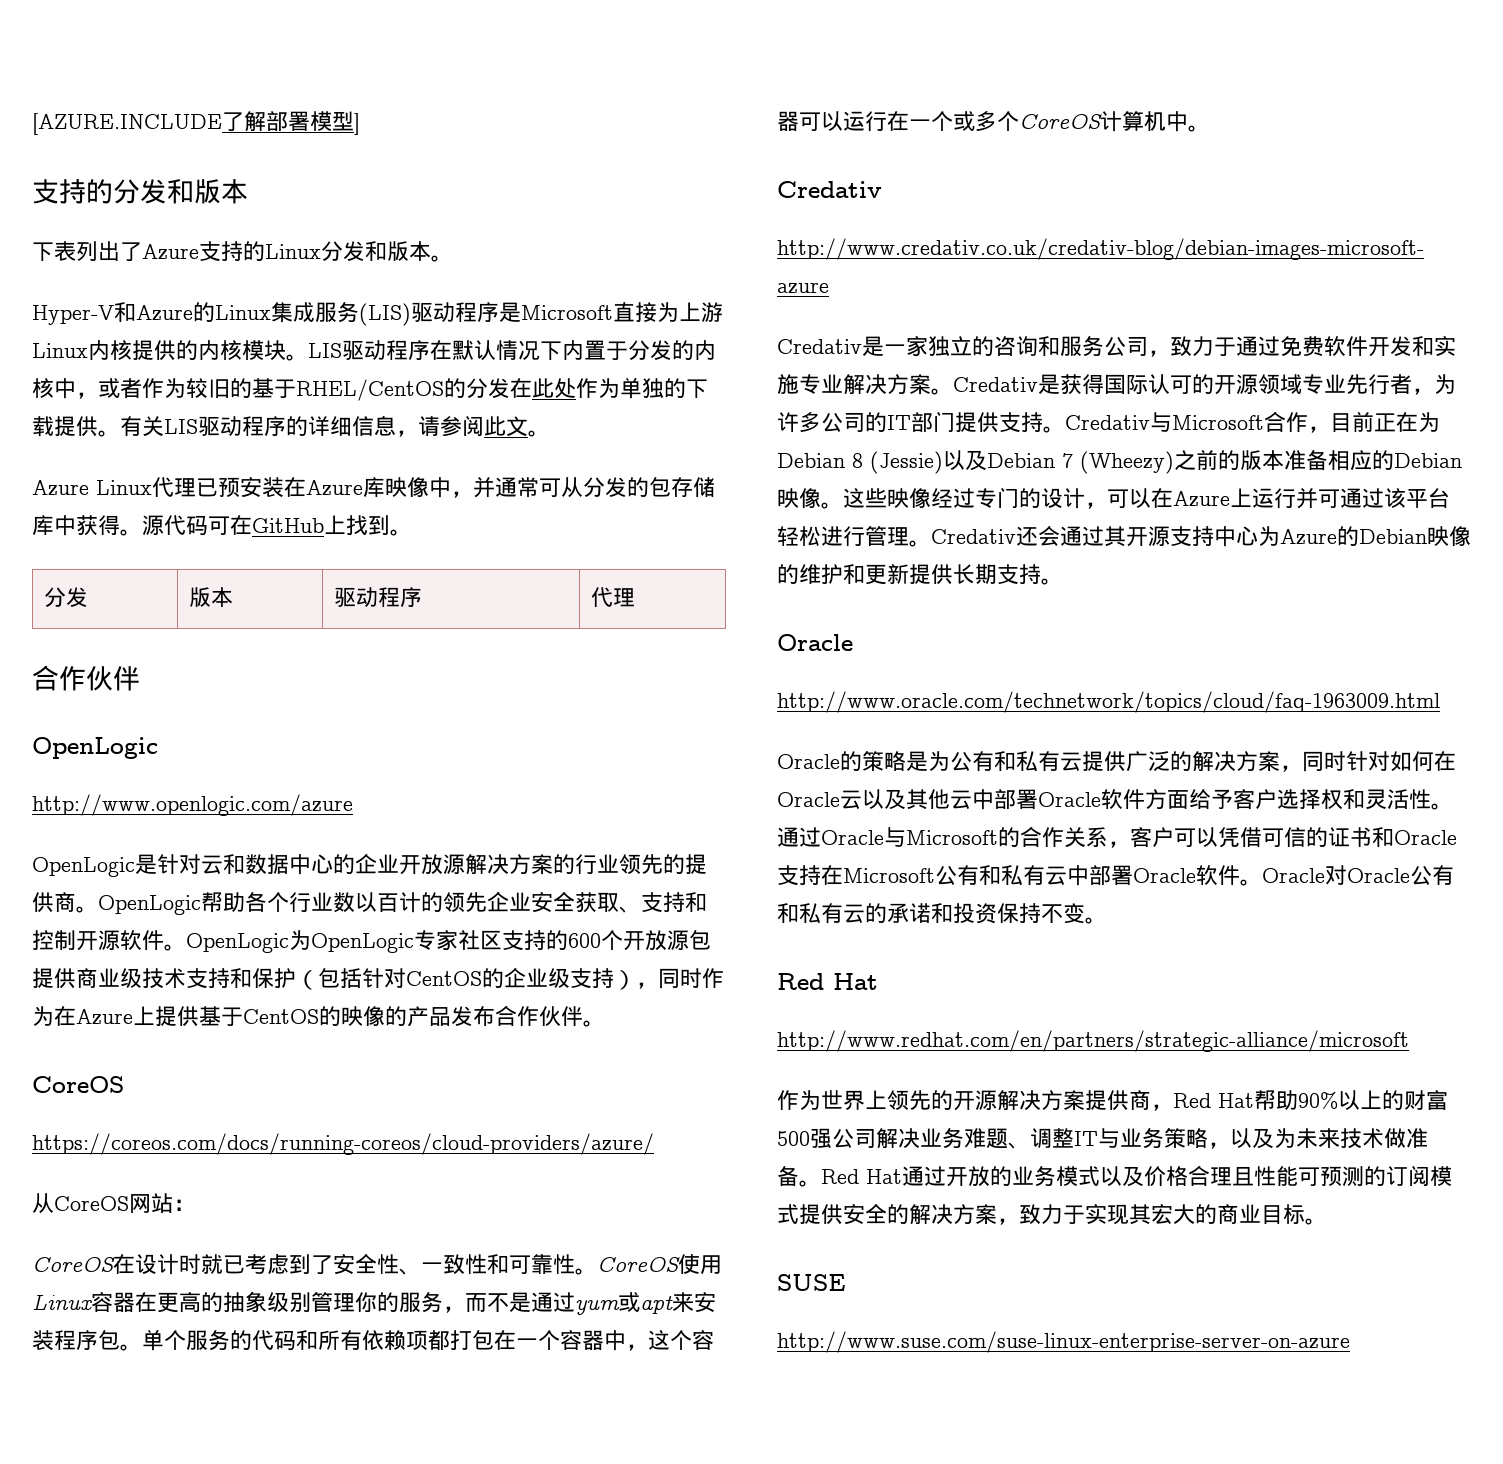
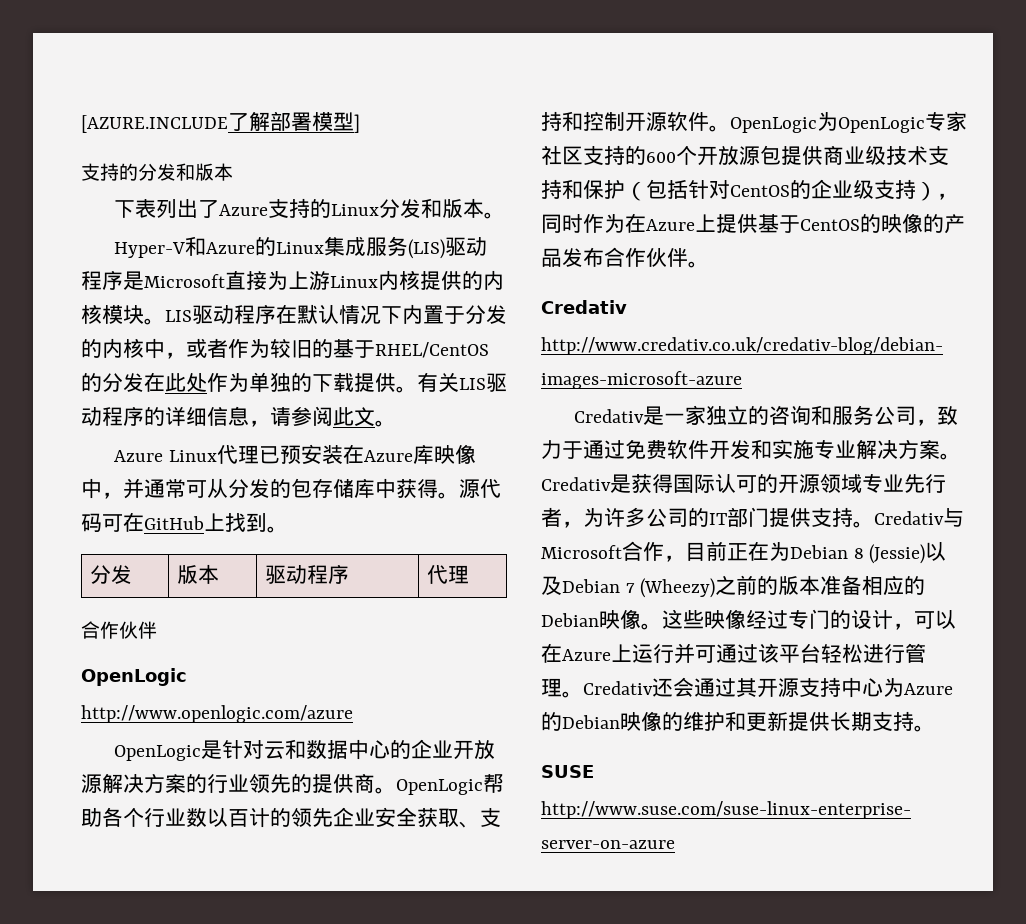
  OpenLogic为OpenLogic专家社区支持的600个开放源包提供商业级技术支持和保护（包括针对CentOS的企业级支持），同时作为在Azure上提供基于CentOS的映像的产品发布合作伙伴。
- CoreOS
- https://coreos.com/docs/running-coreos/cloud-providers/azure/
- 从CoreOS网站：
- CoreOS在设计时就已考虑到了安全性、一致性和可靠性。CoreOS使用Linux容器在更高的抽象级别管理你的服务，而不是通过yum或apt来安装程序包。单个服务的代码和所有依赖项都打包在一个容器中，这个容器可以运行在一个或多个CoreOS计算机中。
  Credativ还会通过其开源支持中心为Azure的Debian映像的维护和更新提供长期支持。
- Oracle
- http://www.oracle.com/technetwork/topics/cloud/faq-1963009.html
- Oracle的策略是为公有和私有云提供广泛的解决方案，同时针对如何在Oracle云以及其他云中部署Oracle软件方面给予客户选择权和灵活性。通过Oracle与Microsoft的合作关系，客户可以凭借可信的证书和Oracle支持在Microsoft公有和私有云中部署Oracle软件。Oracle对Oracle公有和私有云的承诺和投资保持不变。
- Red Hat
- http://www.redhat.com/en/partners/strategic-alliance/microsoft
- 作为世界上领先的开源解决方案提供商，Red Hat帮助90%以上的财富500强公司解决业务难题、调整IT与业务策略，以及为未来技术做准备。Red Hat通过开放的业务模式以及价格合理且性能可预测的订阅模式提供安全的解决方案，致力于实现其宏大的商业目标。

